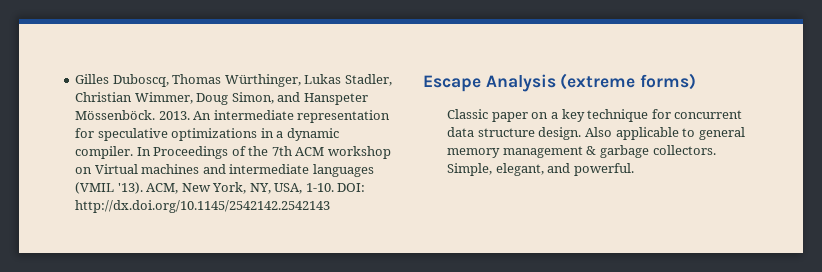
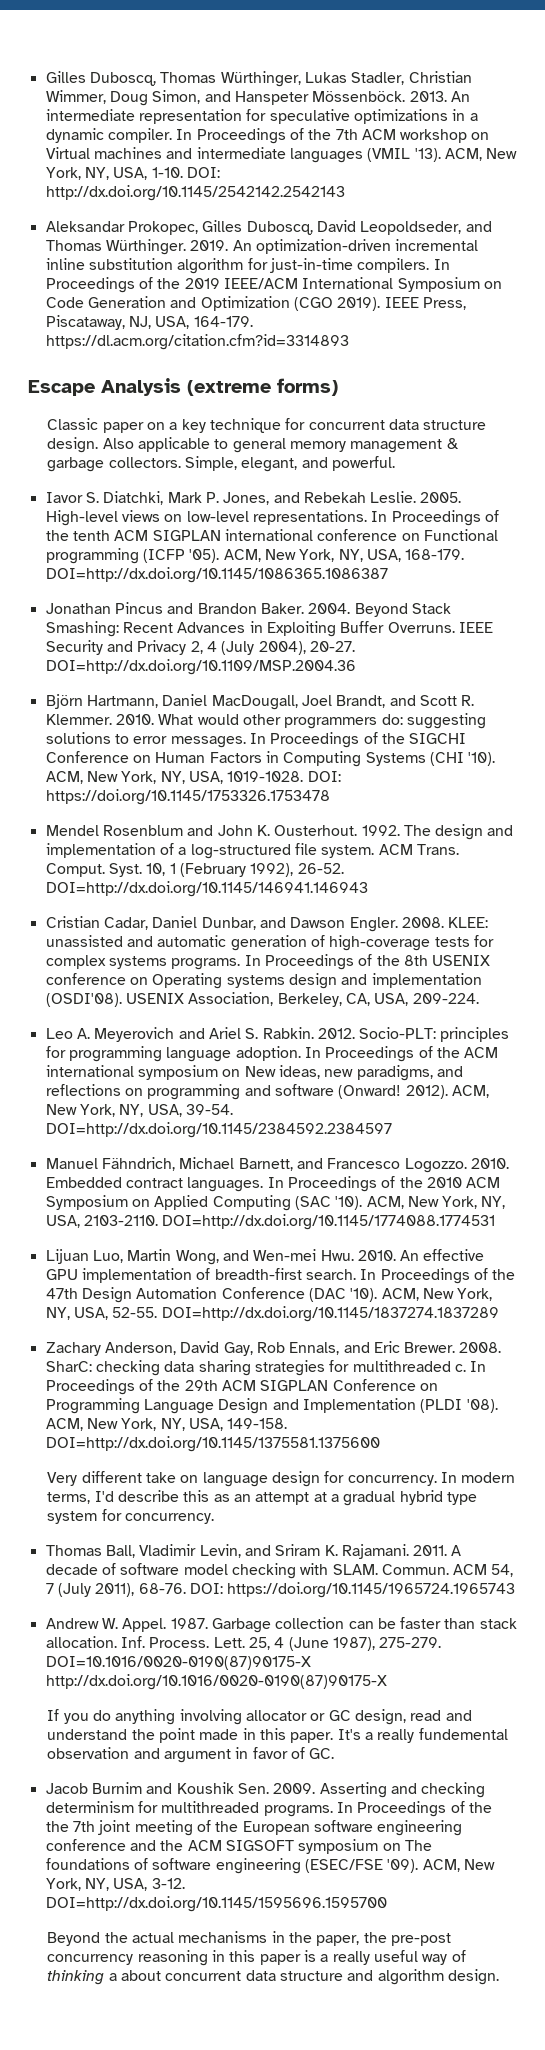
+ Aleksandar Prokopec, Gilles Duboscq, David Leopoldseder, and Thomas Würthinger. 2019. An optimization-driven incremental inline substitution algorithm for just-in-time compilers. In Proceedings of the 2019 IEEE/ACM International Symposium on Code Generation and Optimization (CGO 2019). IEEE Press, Piscataway, NJ, USA, 164-179. https://dl.acm.org/citation.cfm?id=3314893
+ Iavor S. Diatchki, Mark P. Jones, and Rebekah Leslie. 2005. High-level views on low-level representations. In Proceedings of the tenth ACM SIGPLAN international conference on Functional programming (ICFP '05). ACM, New York, NY, USA, 168-179. DOI=http://dx.doi.org/10.1145/1086365.1086387
+ Jonathan Pincus and Brandon Baker. 2004. Beyond Stack Smashing: Recent Advances in Exploiting Buffer Overruns. IEEE Security and Privacy 2, 4 (July 2004), 20-27. DOI=http://dx.doi.org/10.1109/MSP.2004.36
+ Björn Hartmann, Daniel MacDougall, Joel Brandt, and Scott R. Klemmer. 2010. What would other programmers do: suggesting solutions to error messages. In Proceedings of the SIGCHI Conference on Human Factors in Computing Systems (CHI '10). ACM, New York, NY, USA, 1019-1028. DOI: https://doi.org/10.1145/1753326.1753478
+ Mendel Rosenblum and John K. Ousterhout. 1992. The design and implementation of a log-structured file system. ACM Trans. Comput. Syst. 10, 1 (February 1992), 26-52. DOI=http://dx.doi.org/10.1145/146941.146943
+ Cristian Cadar, Daniel Dunbar, and Dawson Engler. 2008. KLEE: unassisted and automatic generation of high-coverage tests for complex systems programs. In Proceedings of the 8th USENIX conference on Operating systems design and implementation (OSDI'08). USENIX Association, Berkeley, CA, USA, 209-224.
+ Leo A. Meyerovich and Ariel S. Rabkin. 2012. Socio-PLT: principles for programming language adoption. In Proceedings of the ACM international symposium on New ideas, new paradigms, and reflections on programming and software (Onward! 2012). ACM, New York, NY, USA, 39-54. DOI=http://dx.doi.org/10.1145/2384592.2384597
+ Manuel Fähndrich, Michael Barnett, and Francesco Logozzo. 2010. Embedded contract languages. In Proceedings of the 2010 ACM Symposium on Applied Computing (SAC '10). ACM, New York, NY, USA, 2103-2110. DOI=http://dx.doi.org/10.1145/1774088.1774531
+ Lijuan Luo, Martin Wong, and Wen-mei Hwu. 2010. An effective GPU implementation of breadth-first search. In Proceedings of the 47th Design Automation Conference (DAC '10). ACM, New York, NY, USA, 52-55. DOI=http://dx.doi.org/10.1145/1837274.1837289
+ Zachary Anderson, David Gay, Rob Ennals, and Eric Brewer. 2008. SharC: checking data sharing strategies for multithreaded c. In Proceedings of the 29th ACM SIGPLAN Conference on Programming Language Design and Implementation (PLDI '08). ACM, New York, NY, USA, 149-158. DOI=http://dx.doi.org/10.1145/1375581.1375600
+ Very different take on language design for concurrency. In modern terms, I'd describe this as an attempt at a gradual hybrid type system for concurrency.
+ Thomas Ball, Vladimir Levin, and Sriram K. Rajamani. 2011. A decade of software model checking with SLAM. Commun. ACM 54, 7 (July 2011), 68-76. DOI: https://doi.org/10.1145/1965724.1965743
+ Andrew W. Appel. 1987. Garbage collection can be faster than stack allocation. Inf. Process. Lett. 25, 4 (June 1987), 275-279. DOI=10.1016/0020-0190(87)90175-X http://dx.doi.org/10.1016/0020-0190(87)90175-X
+ If you do anything involving allocator or GC design, read and understand the point made in this paper. It's a really fundemental observation and argument in favor of GC.
+ Jacob Burnim and Koushik Sen. 2009. Asserting and checking determinism for multithreaded programs. In Proceedings of the the 7th joint meeting of the European software engineering conference and the ACM SIGSOFT symposium on The foundations of software engineering (ESEC/FSE '09). ACM, New York, NY, USA, 3-12. DOI=http://dx.doi.org/10.1145/1595696.1595700
+ Beyond the actual mechanisms in the paper, the pre-post concurrency reasoning in this paper is a really useful way of thinking a about concurrent data structure and algorithm design.

